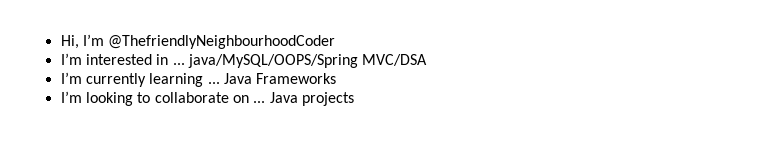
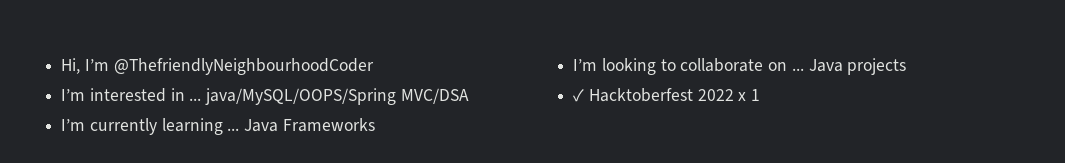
+ ✓ Hacktoberfest 2022 x 1

